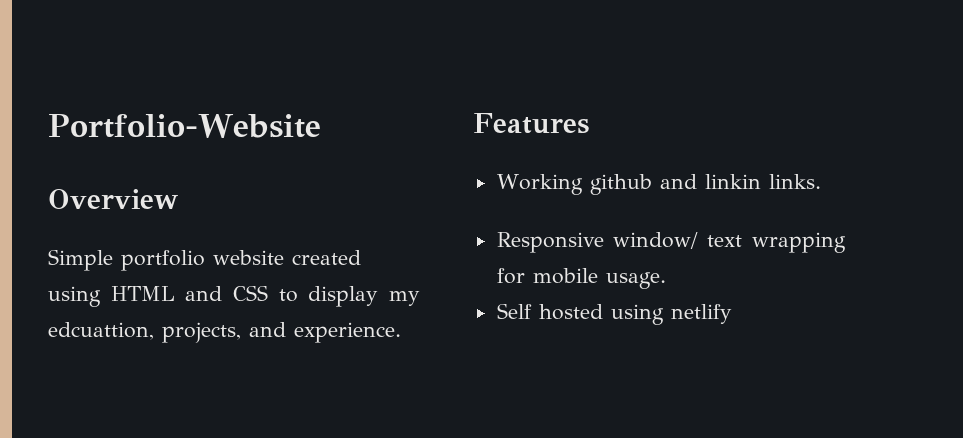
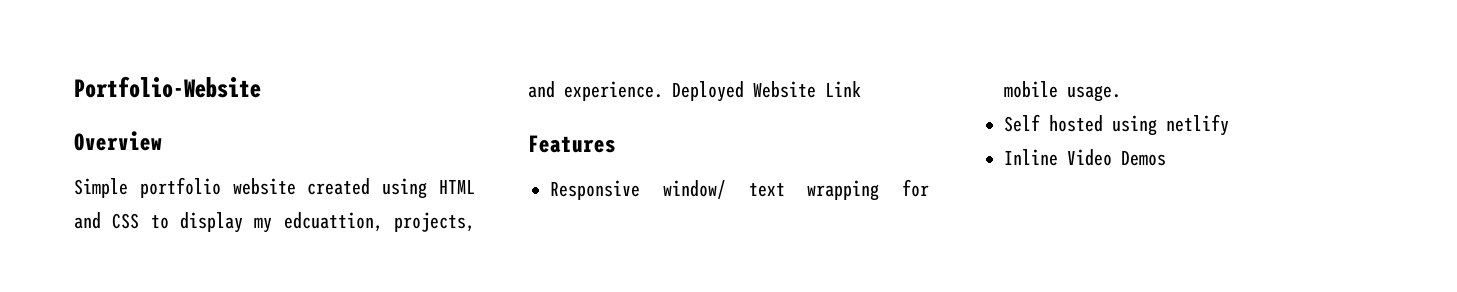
- Simple portfolio website created using HTML and CSS to display my edcuattion, projects, and experience.
+ Simple portfolio website created using HTML and CSS to display my edcuattion, projects, and experience. Deployed Website Link
  Features
- Working github and linkin links.
+ Inline Video Demos

